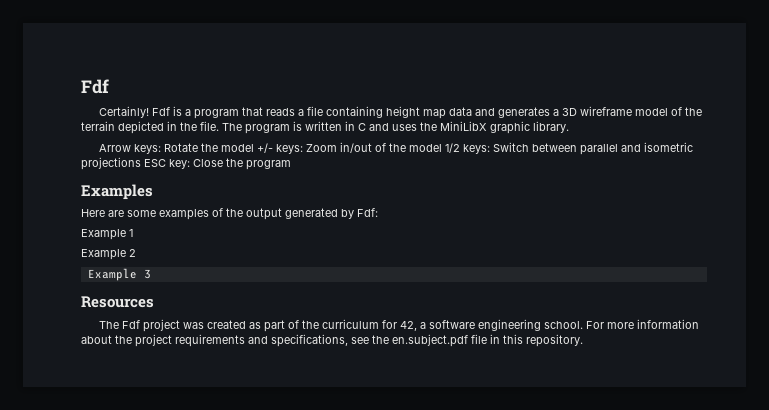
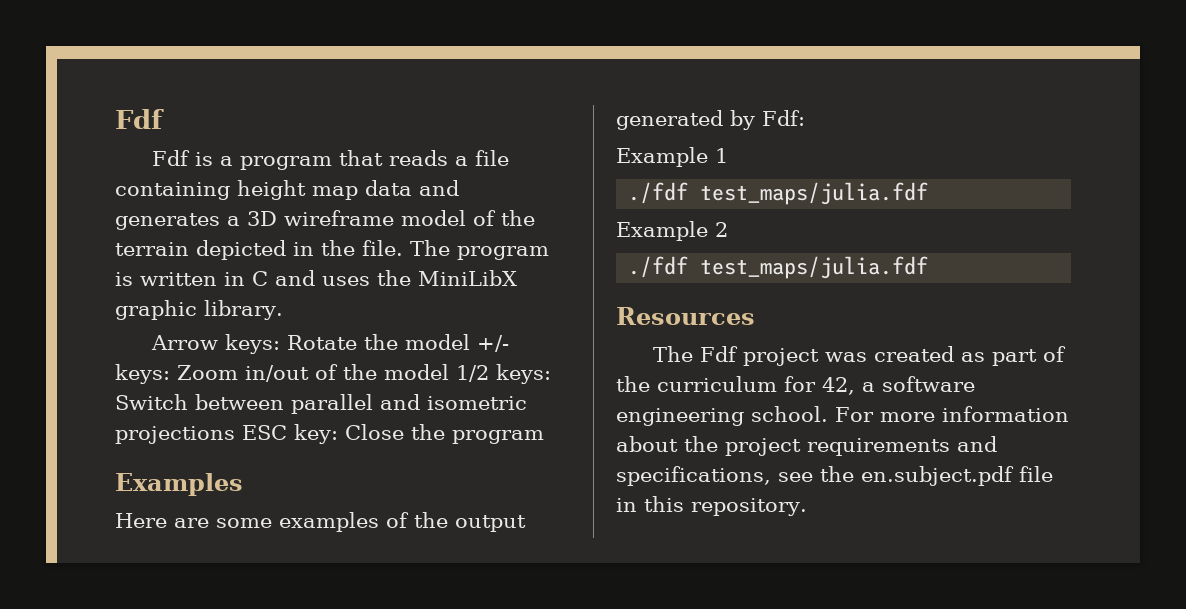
- Certainly!
  Example 1
+ ./fdf test_maps/julia.fdf
  Example 2
- Example 3
+ ./fdf test_maps/julia.fdf

